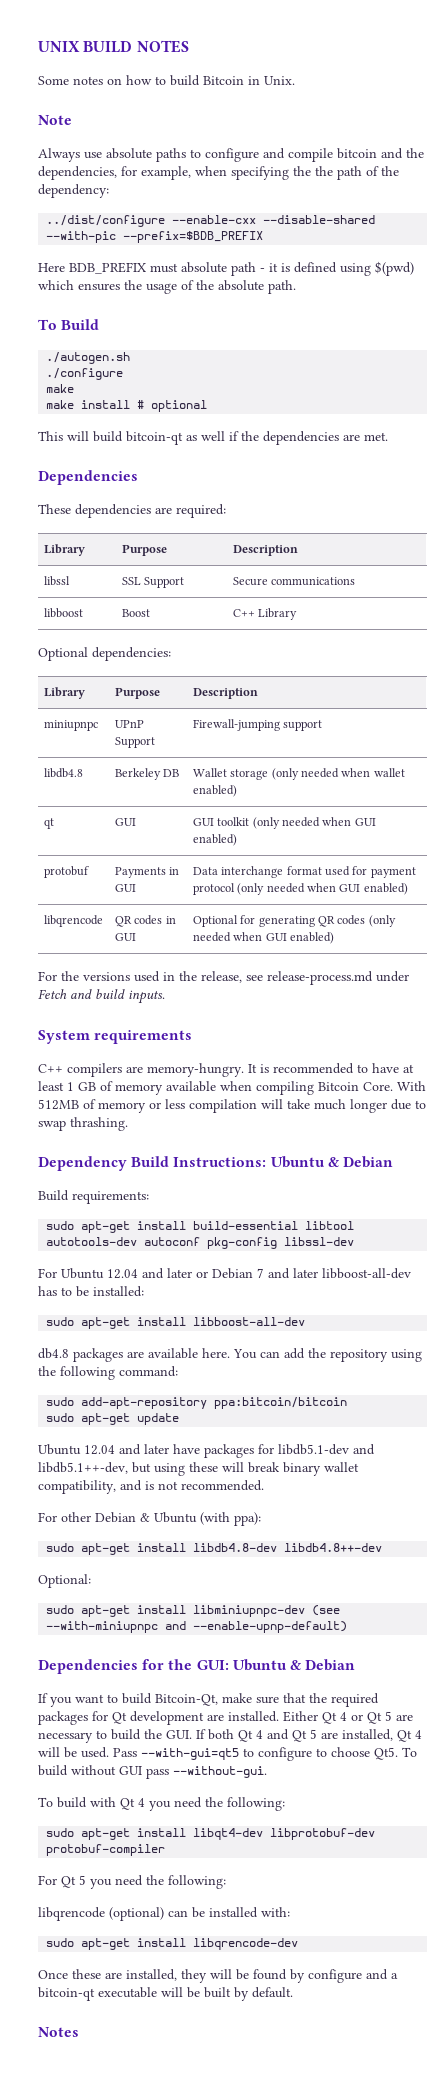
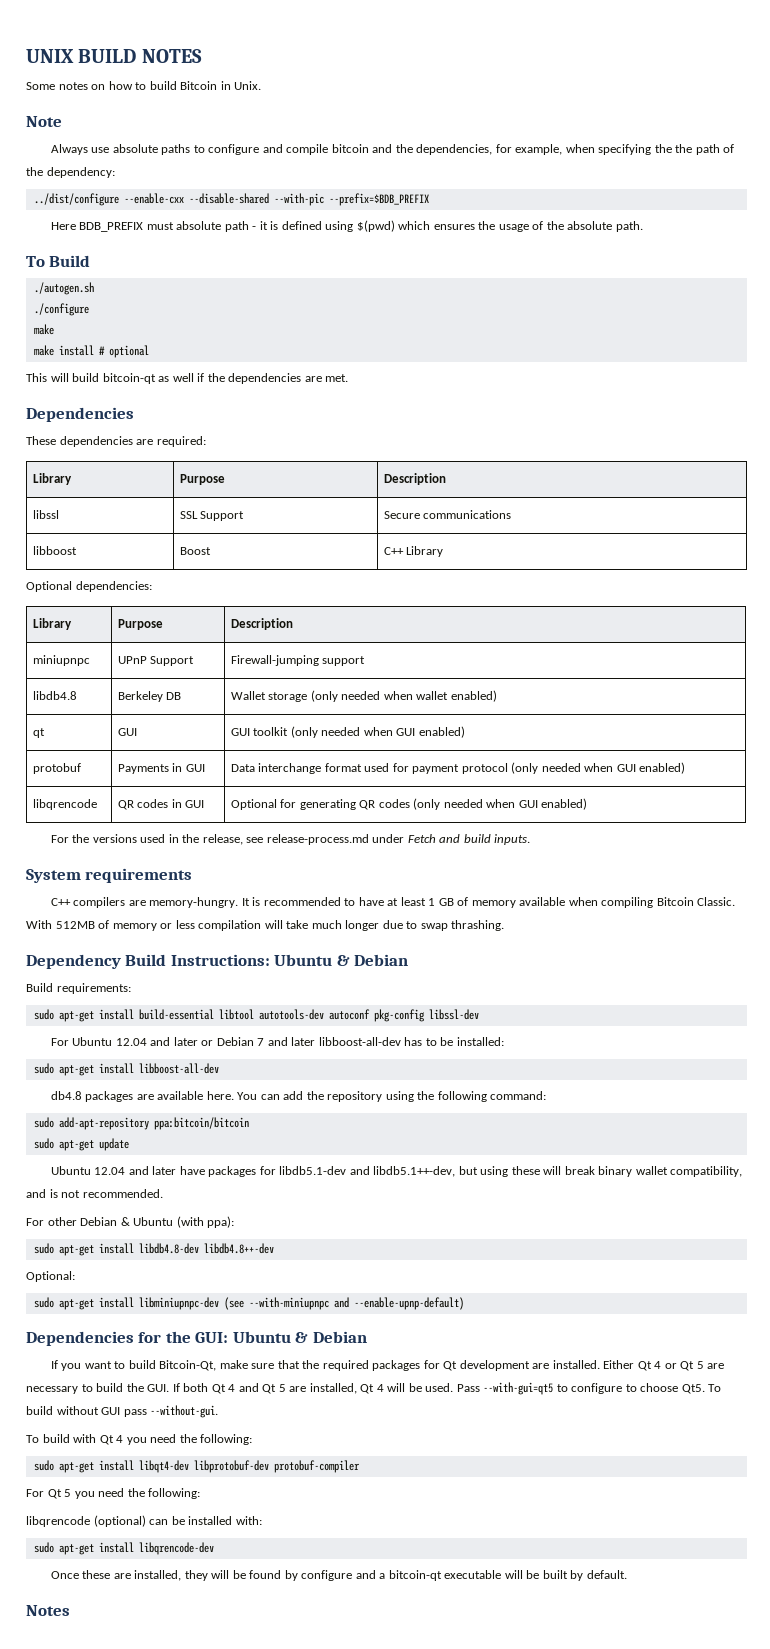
- It is recommended to have at least 1 GB of memory available when compiling Bitcoin Core.
+ It is recommended to have at least 1 GB of memory available when compiling Bitcoin Classic.

